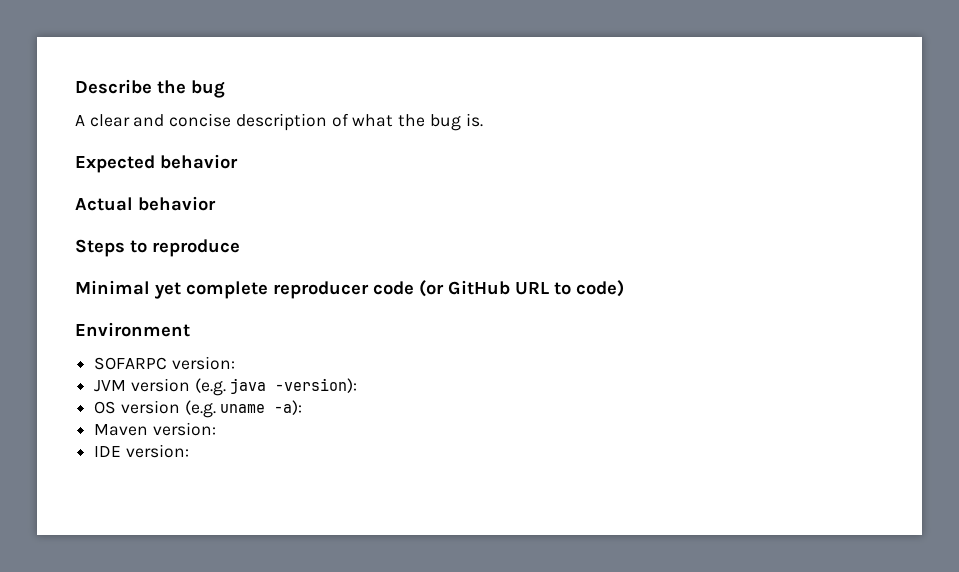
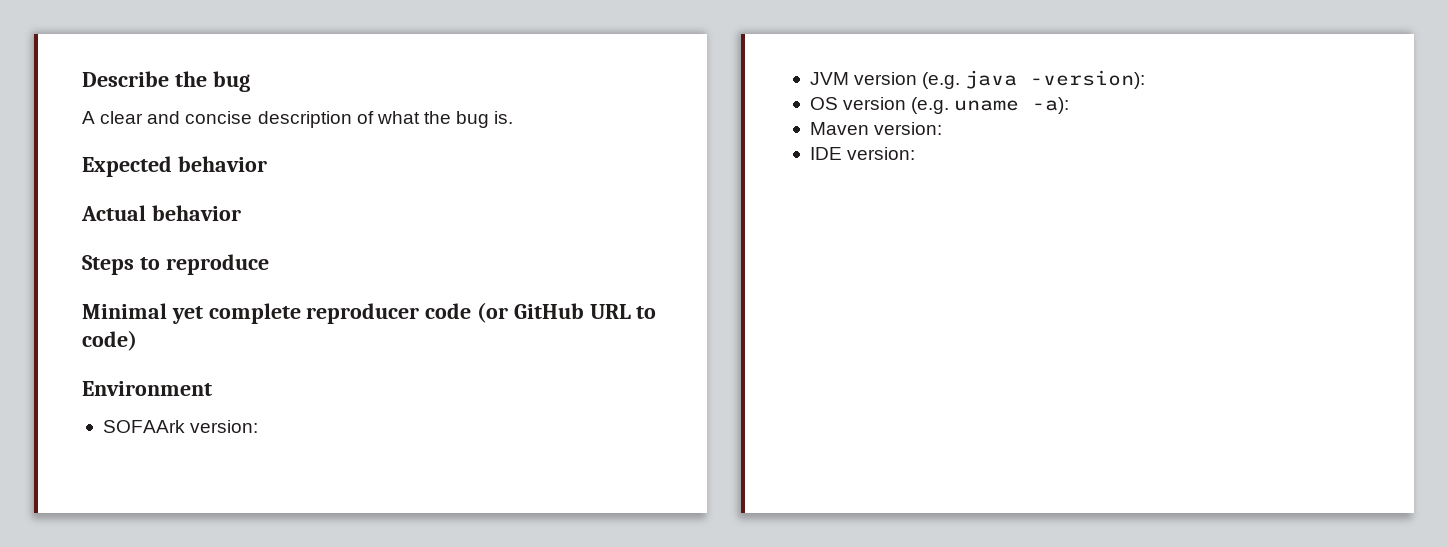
- SOFARPC version:
+ SOFAArk version:

